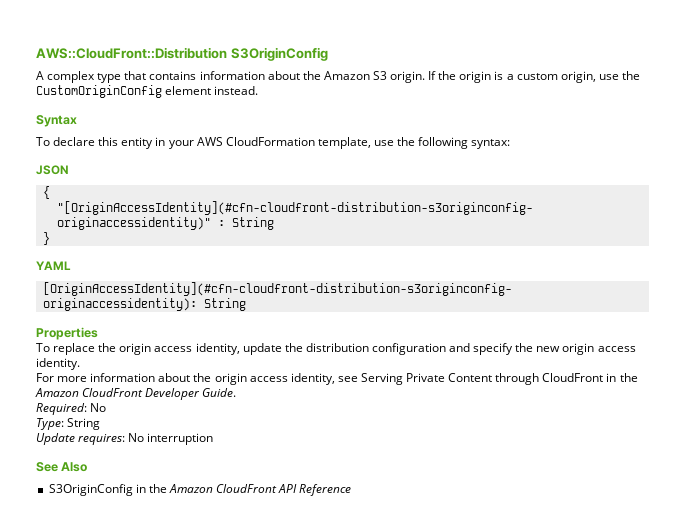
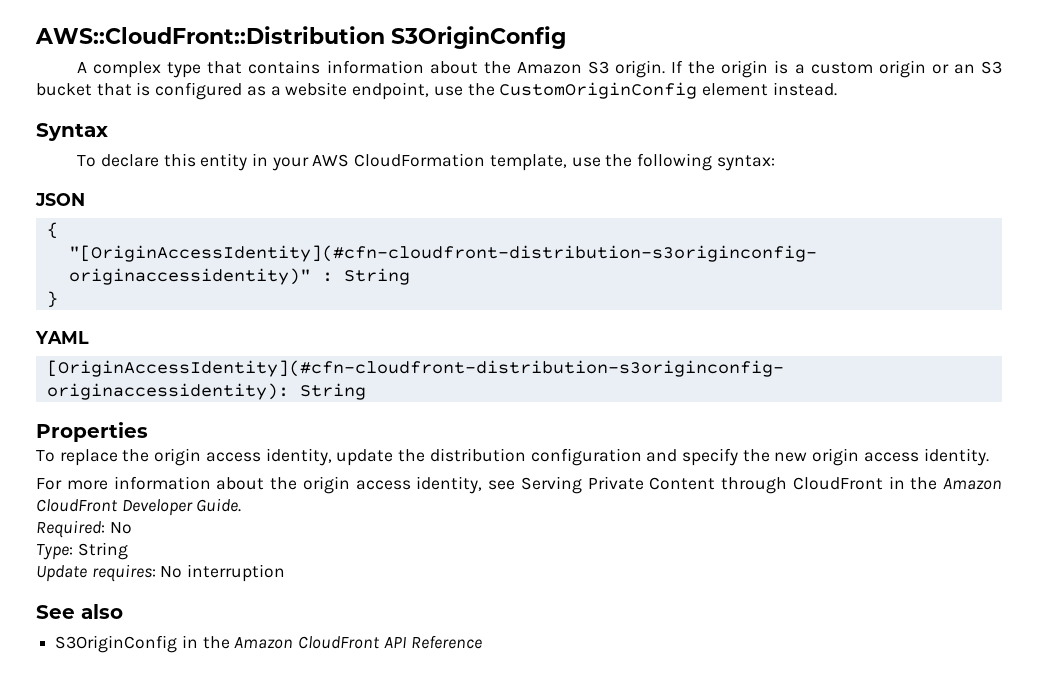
- If the origin is a custom origin, use the CustomOriginConfig element instead.
+ If the origin is a custom origin or an S3 bucket that is configured as a website endpoint, use the CustomOriginConfig element instead.
- See Also
+ See also

